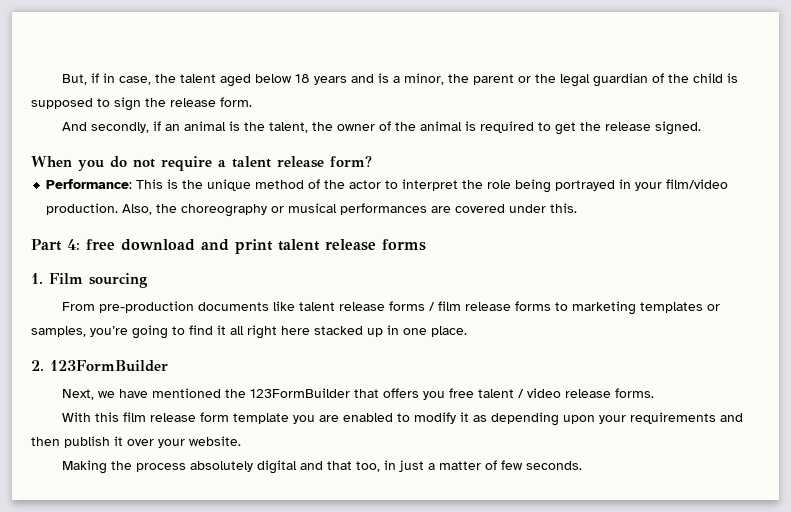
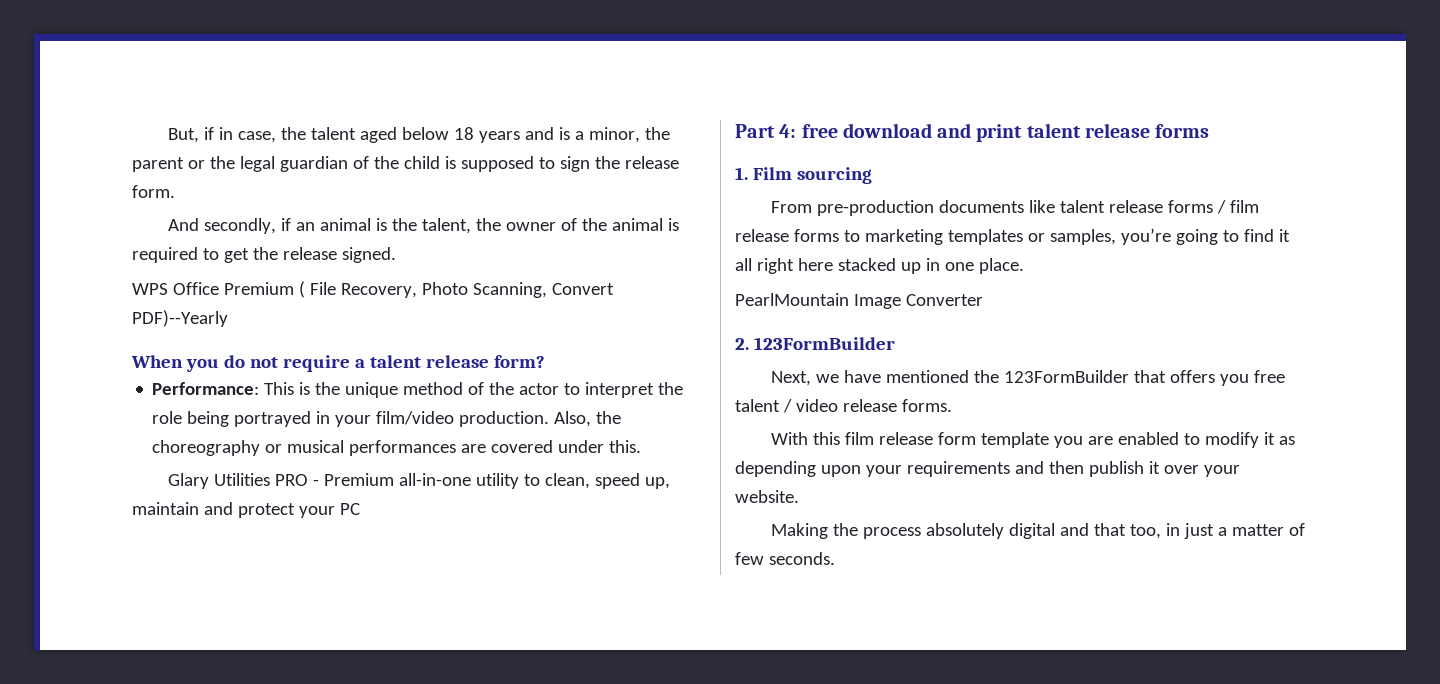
+ WPS Office Premium ( File Recovery, Photo Scanning, Convert PDF)--Yearly
+ Glary Utilities PRO - Premium all-in-one utility to clean, speed up, maintain and protect your PC
+ PearlMountain Image Converter

